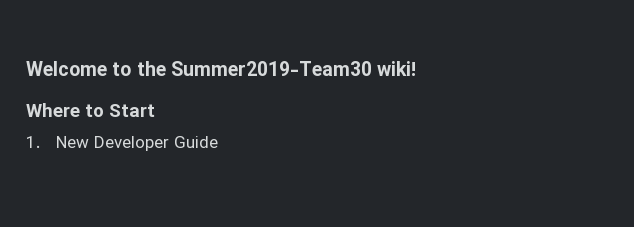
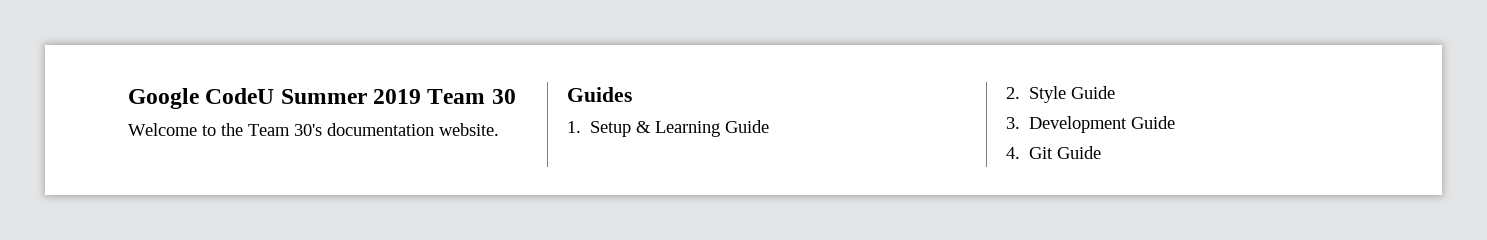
- Welcome to the Summer2019-Team30 wiki!
- Where to Start
- 1. New Developer Guide
+ Google CodeU Summer 2019 Team 30
+ Welcome to the Team 30's documentation website.
+ Guides
+ 1. Setup & Learning Guide
+ 2. Style Guide
+ 3. Development Guide
+ 4. Git Guide

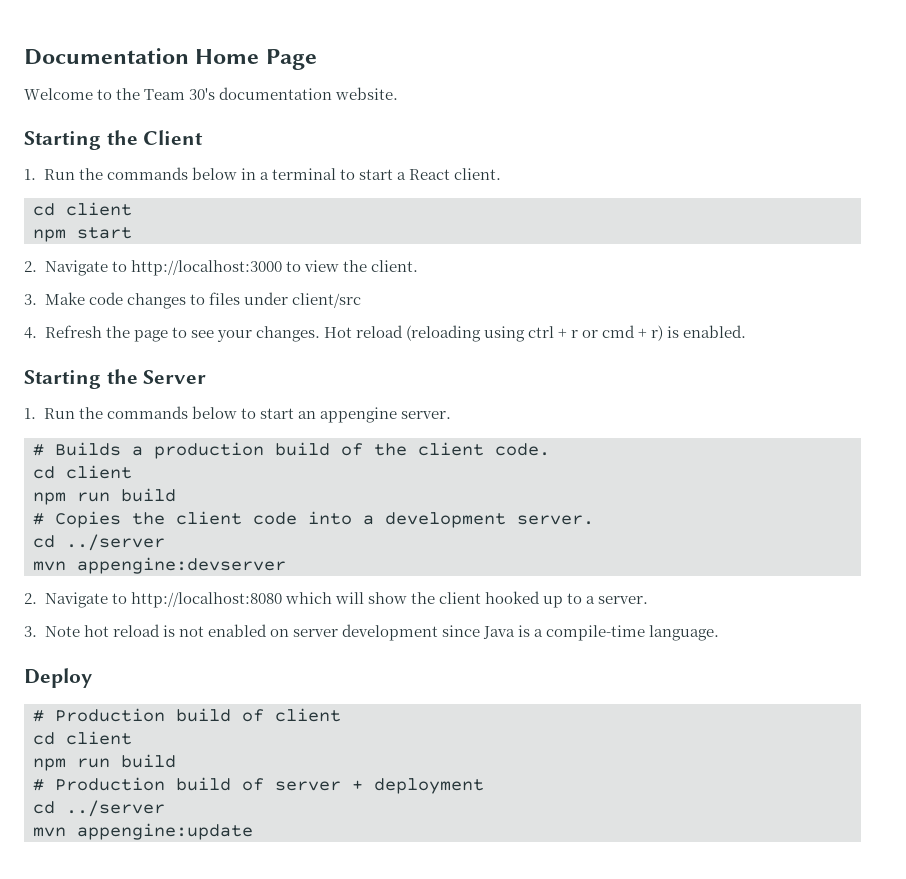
- Google CodeU Summer 2019 Team 30
+ Documentation Home Page
- Guides
- 1. Setup & Learning Guide
- 2. Style Guide
- 3. Development Guide
- 4. Git Guide
+ Starting the Client
+ 1. Run the commands below in a terminal to start a React client.
+ cd client
+ npm start
+ 2. Navigate to http://localhost:3000 to view the client.
+ 3. Make code changes to files under client/src
+ 4. Refresh the page to see your changes. Hot reload (reloading using ctrl + r or cmd + r) is enabled.
+ Starting the Server
+ 1. Run the commands below to start an appengine server.
+ # Builds a production build of the client code.
+ cd client
+ npm run build
+ # Copies the client code into a development server.
+ cd ../server
+ mvn appengine:devserver
+ 2. Navigate to http://localhost:8080 which will show the client hooked up to a server.
+ 3. Note hot reload is not enabled on server development since Java is a compile-time language.
+ Deploy
+ # Production build of client
+ cd client
+ npm run build
+ # Production build of server + deployment
+ cd ../server
+ mvn appengine:update

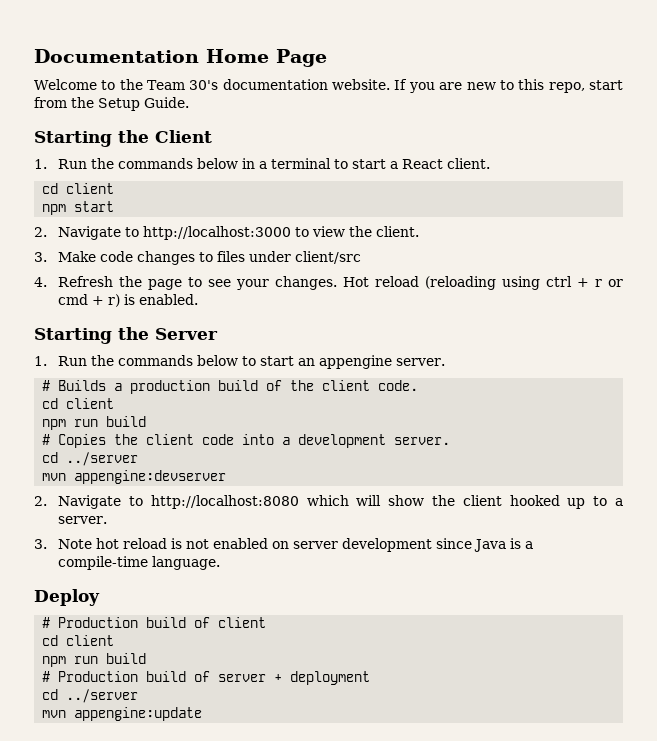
+ If you are new to this repo, start from the Setup Guide.

